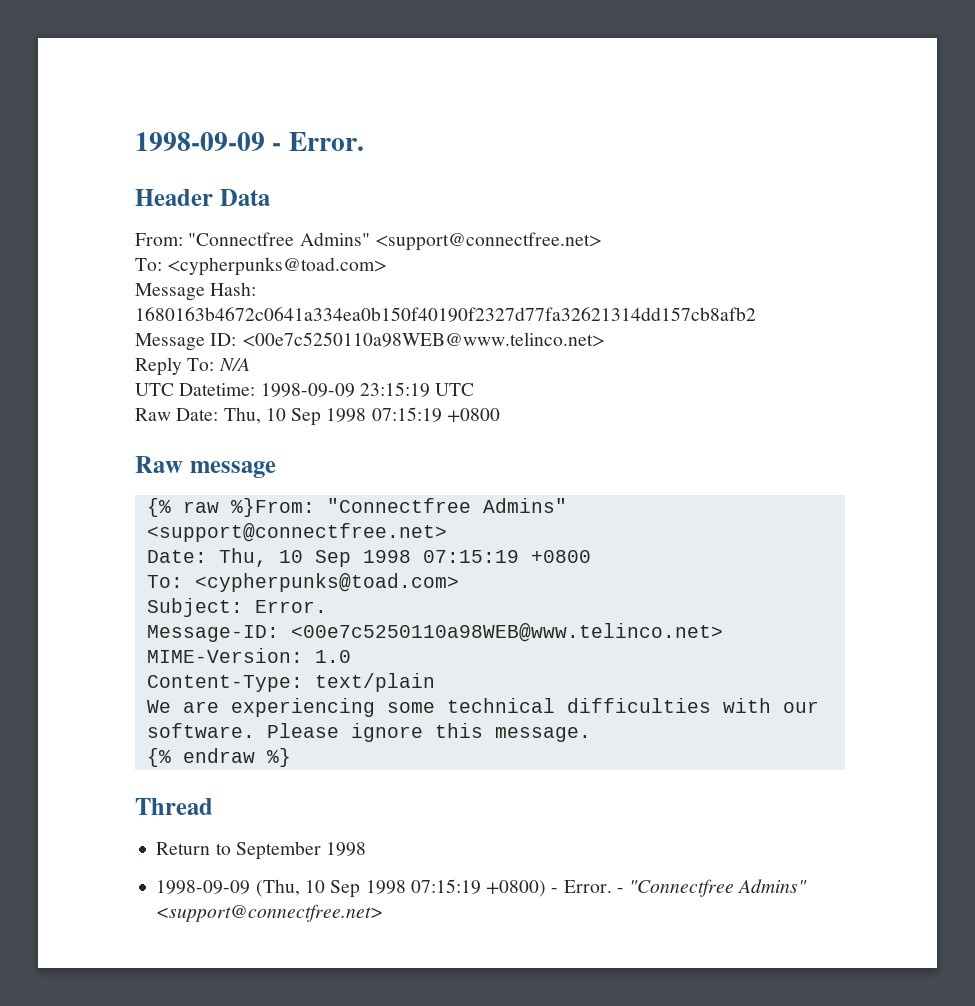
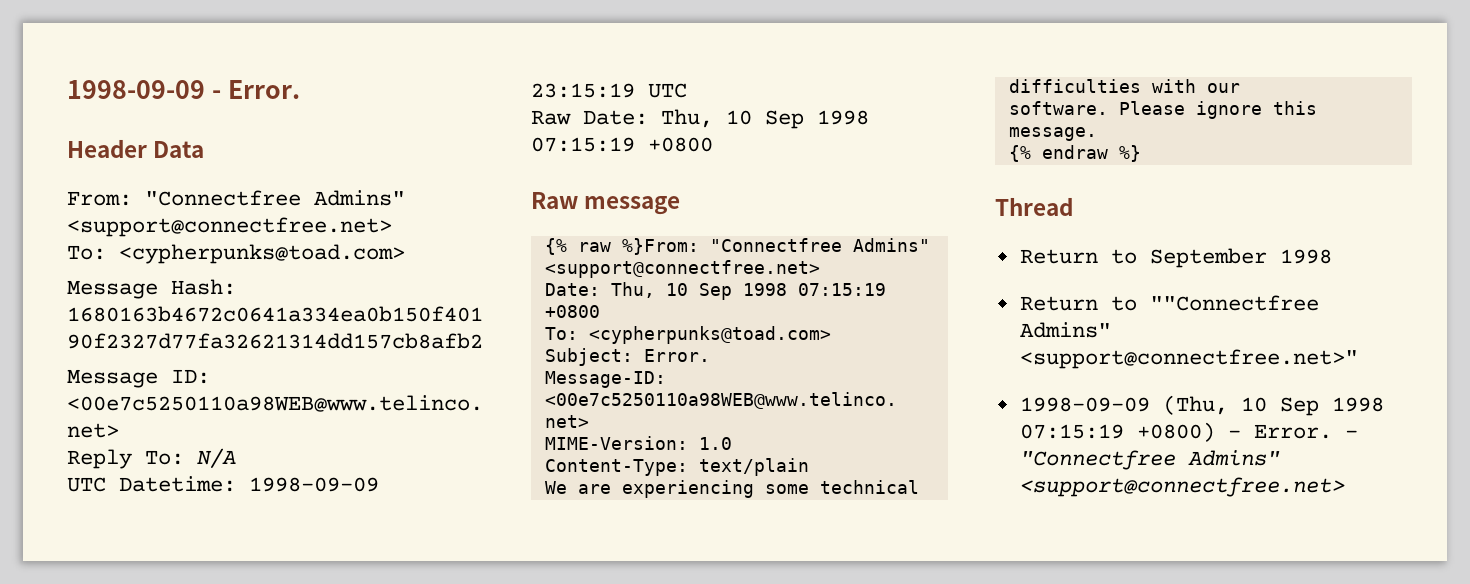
+ Return to ""Connectfree Admins" <support@connectfree.net>"

